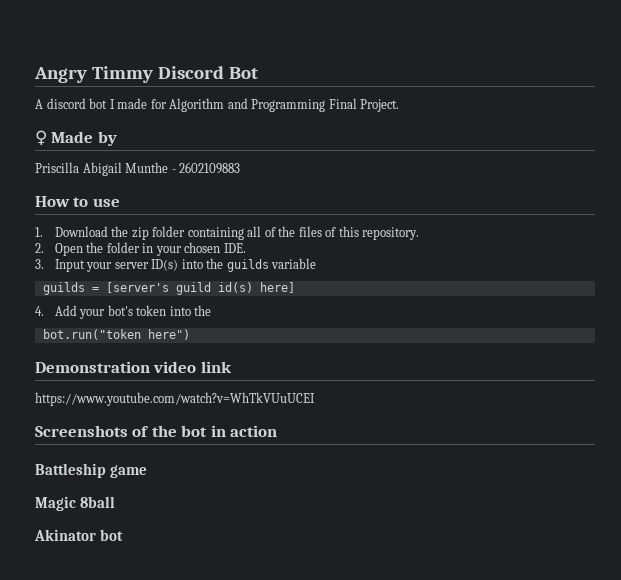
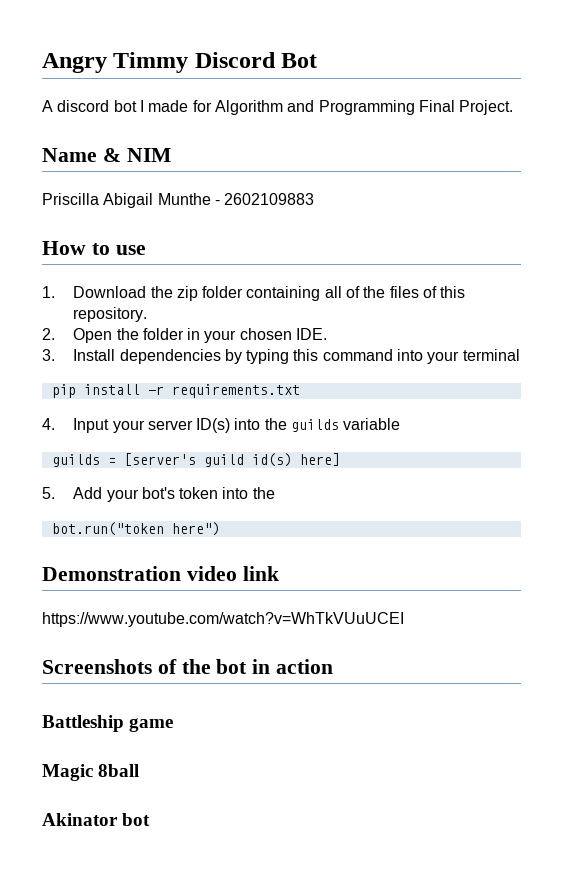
- ♀ Made by
+ Name & NIM
- 3. Input your server ID(s) into the guilds variable
+ 3. Install dependencies by typing this command into your terminal
+ pip install -r requirements.txt
+ 4. Input your server ID(s) into the guilds variable
- 4. Add your bot's token into the
+ 5. Add your bot's token into the

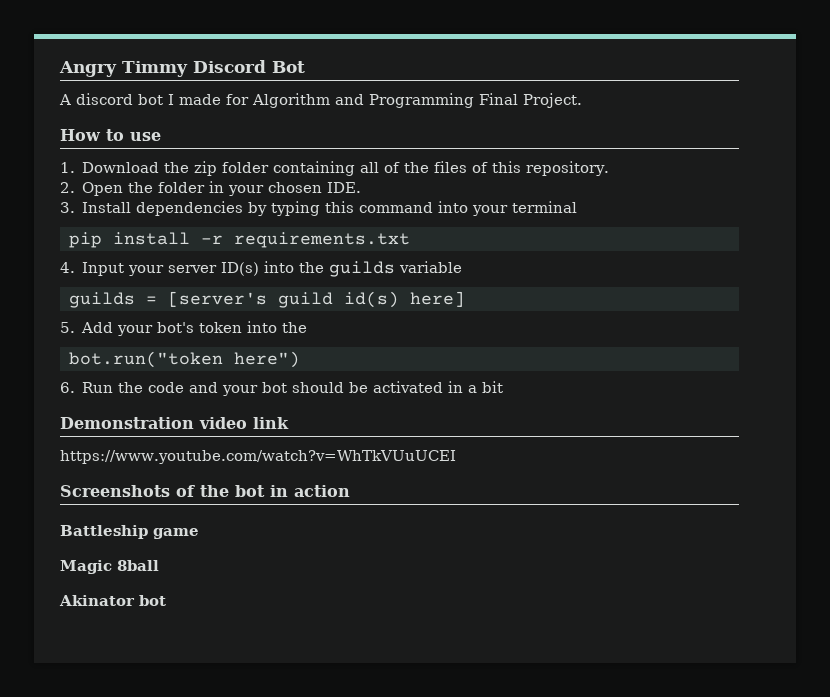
- Name & NIM
- Priscilla Abigail Munthe - 2602109883
+ 6. Run the code and your bot should be activated in a bit

